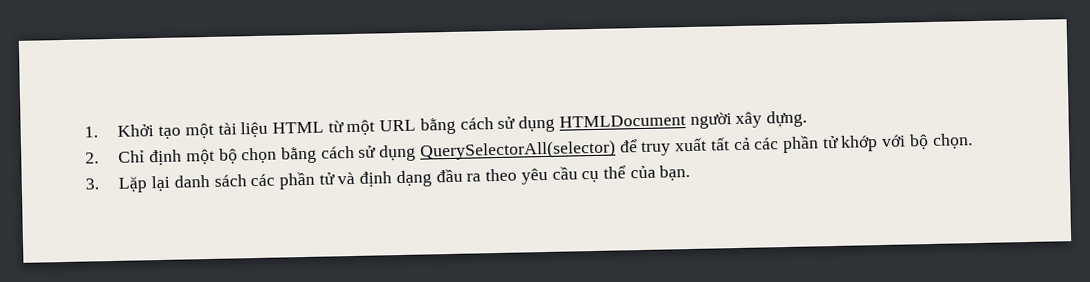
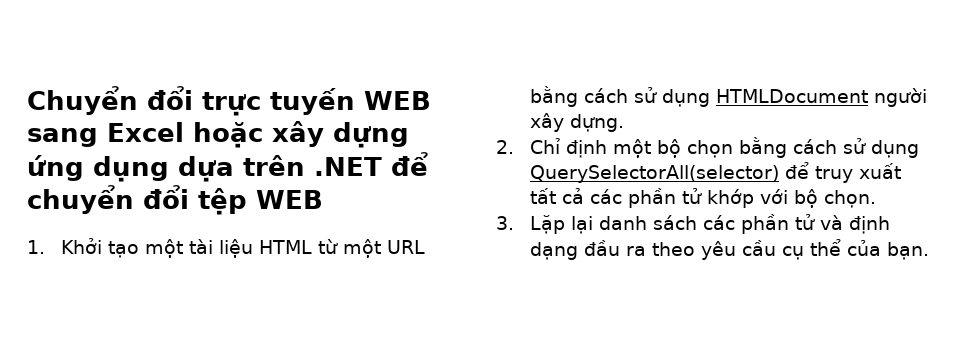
+ Chuyển đổi trực tuyến WEB sang Excel hoặc xây dựng ứng dụng dựa trên .NET để chuyển đổi tệp WEB

